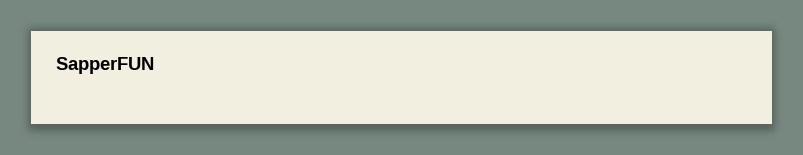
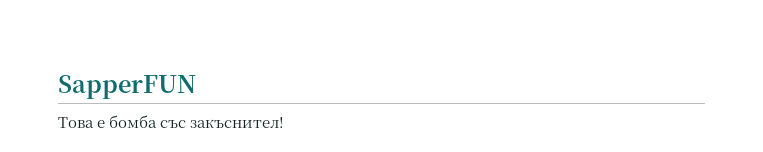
+ Това е бомба със закъснител!

